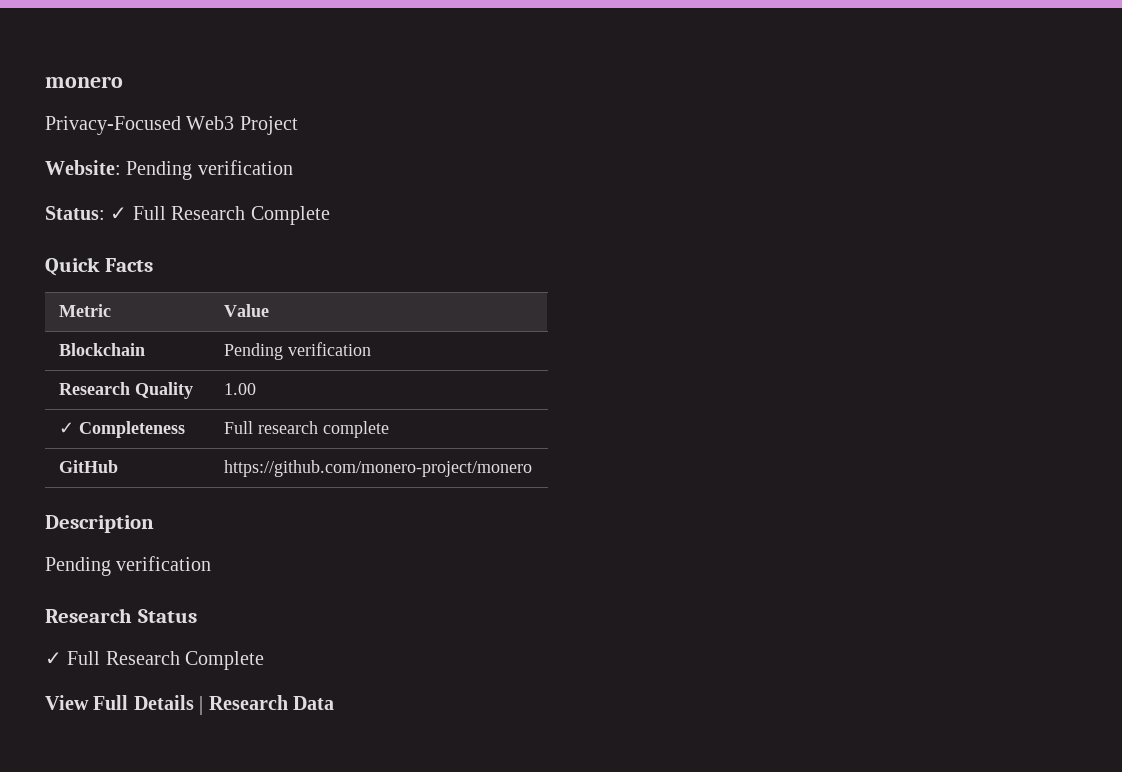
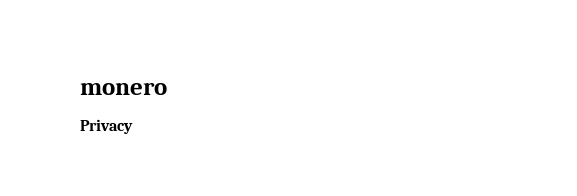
- Privacy-Focused Web3 Project
- Website: Pending verification
- Status: ✓ Full Research Complete
- Quick Facts
- Metric | Value
- Blockchain | Pending verification
- Research Quality | 1.00
- ✓ Completeness | Full research complete
- GitHub | https://github.com/monero-project/monero
- Description
- Pending verification
- Research Status
- ✓ Full Research Complete
- View Full Details | Research Data
+ Privacy

